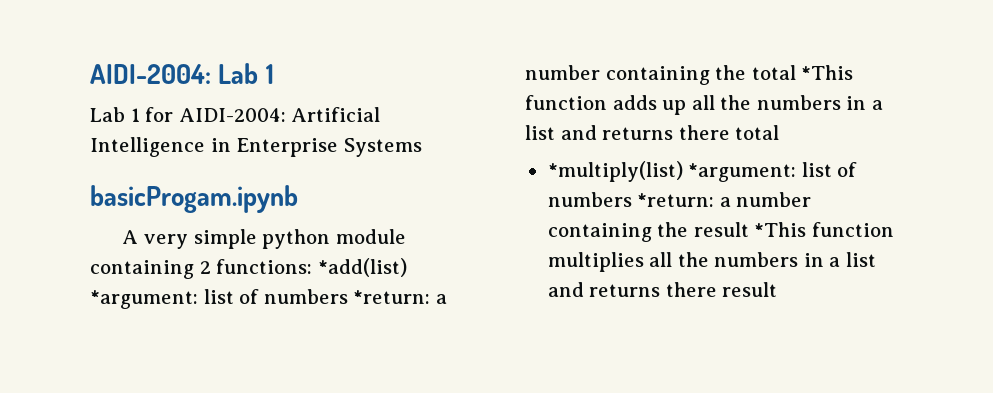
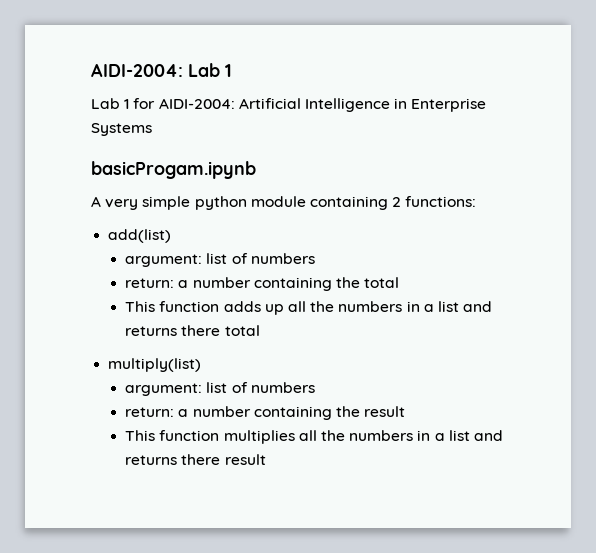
- A very simple python module containing 2 functions: *add(list) *argument: list of numbers *return: a number containing the total *This function adds up all the numbers in a list and returns there total
+ A very simple python module containing 2 functions:
+ add(list)
+ argument: list of numbers
+ return: a number containing the total
+ This function adds up all the numbers in a list and returns there total
- *multiply(list) *argument: list of numbers *return: a number containing the result *This function multiplies all the numbers in a list and returns there result
+ multiply(list)
+ argument: list of numbers
+ return: a number containing the result
+ This function multiplies all the numbers in a list and returns there result

